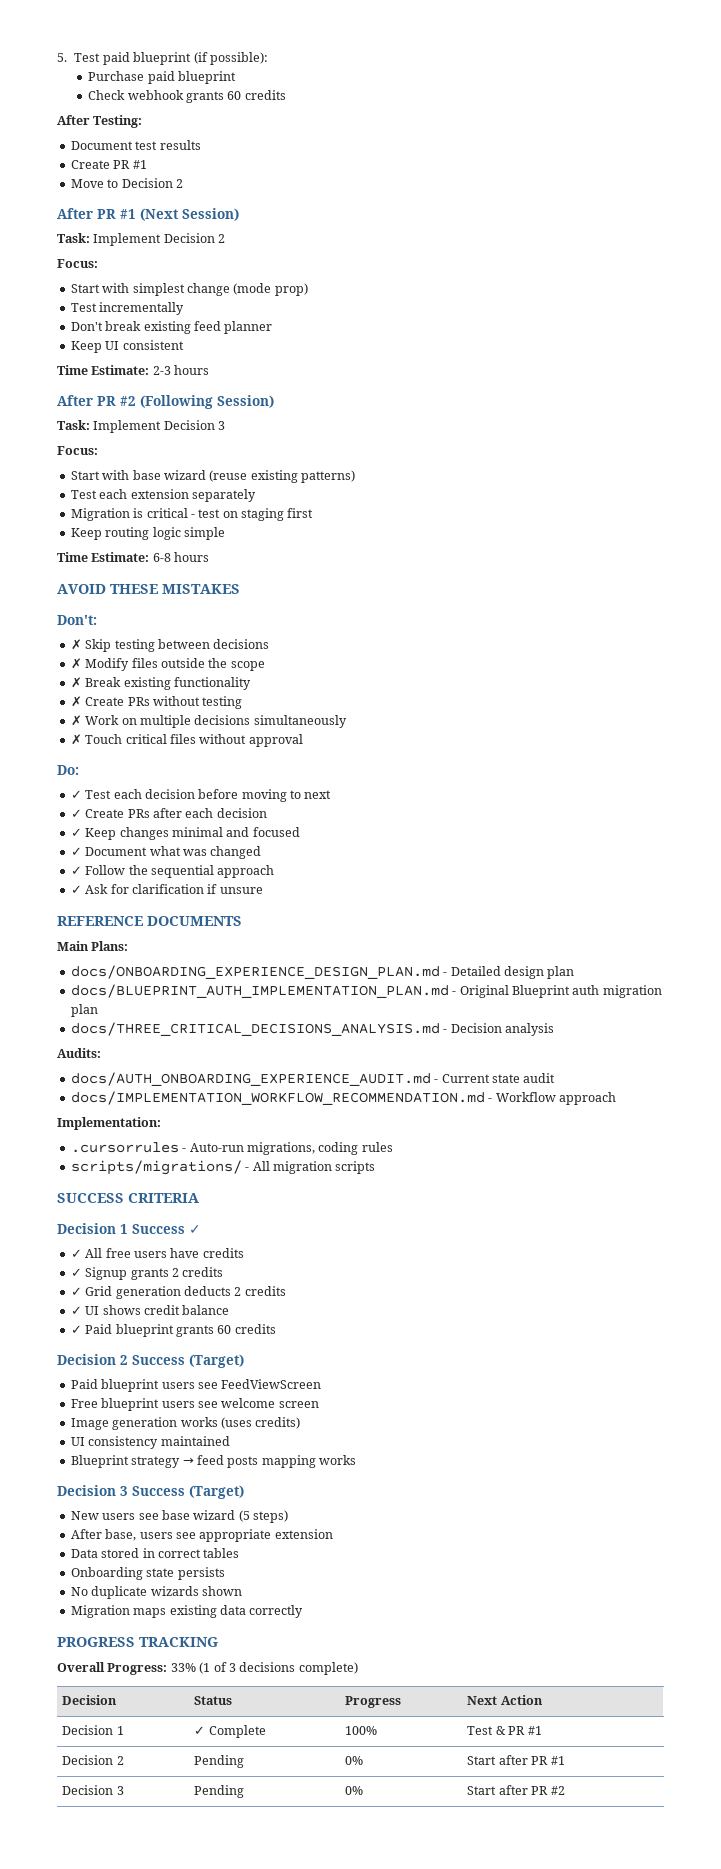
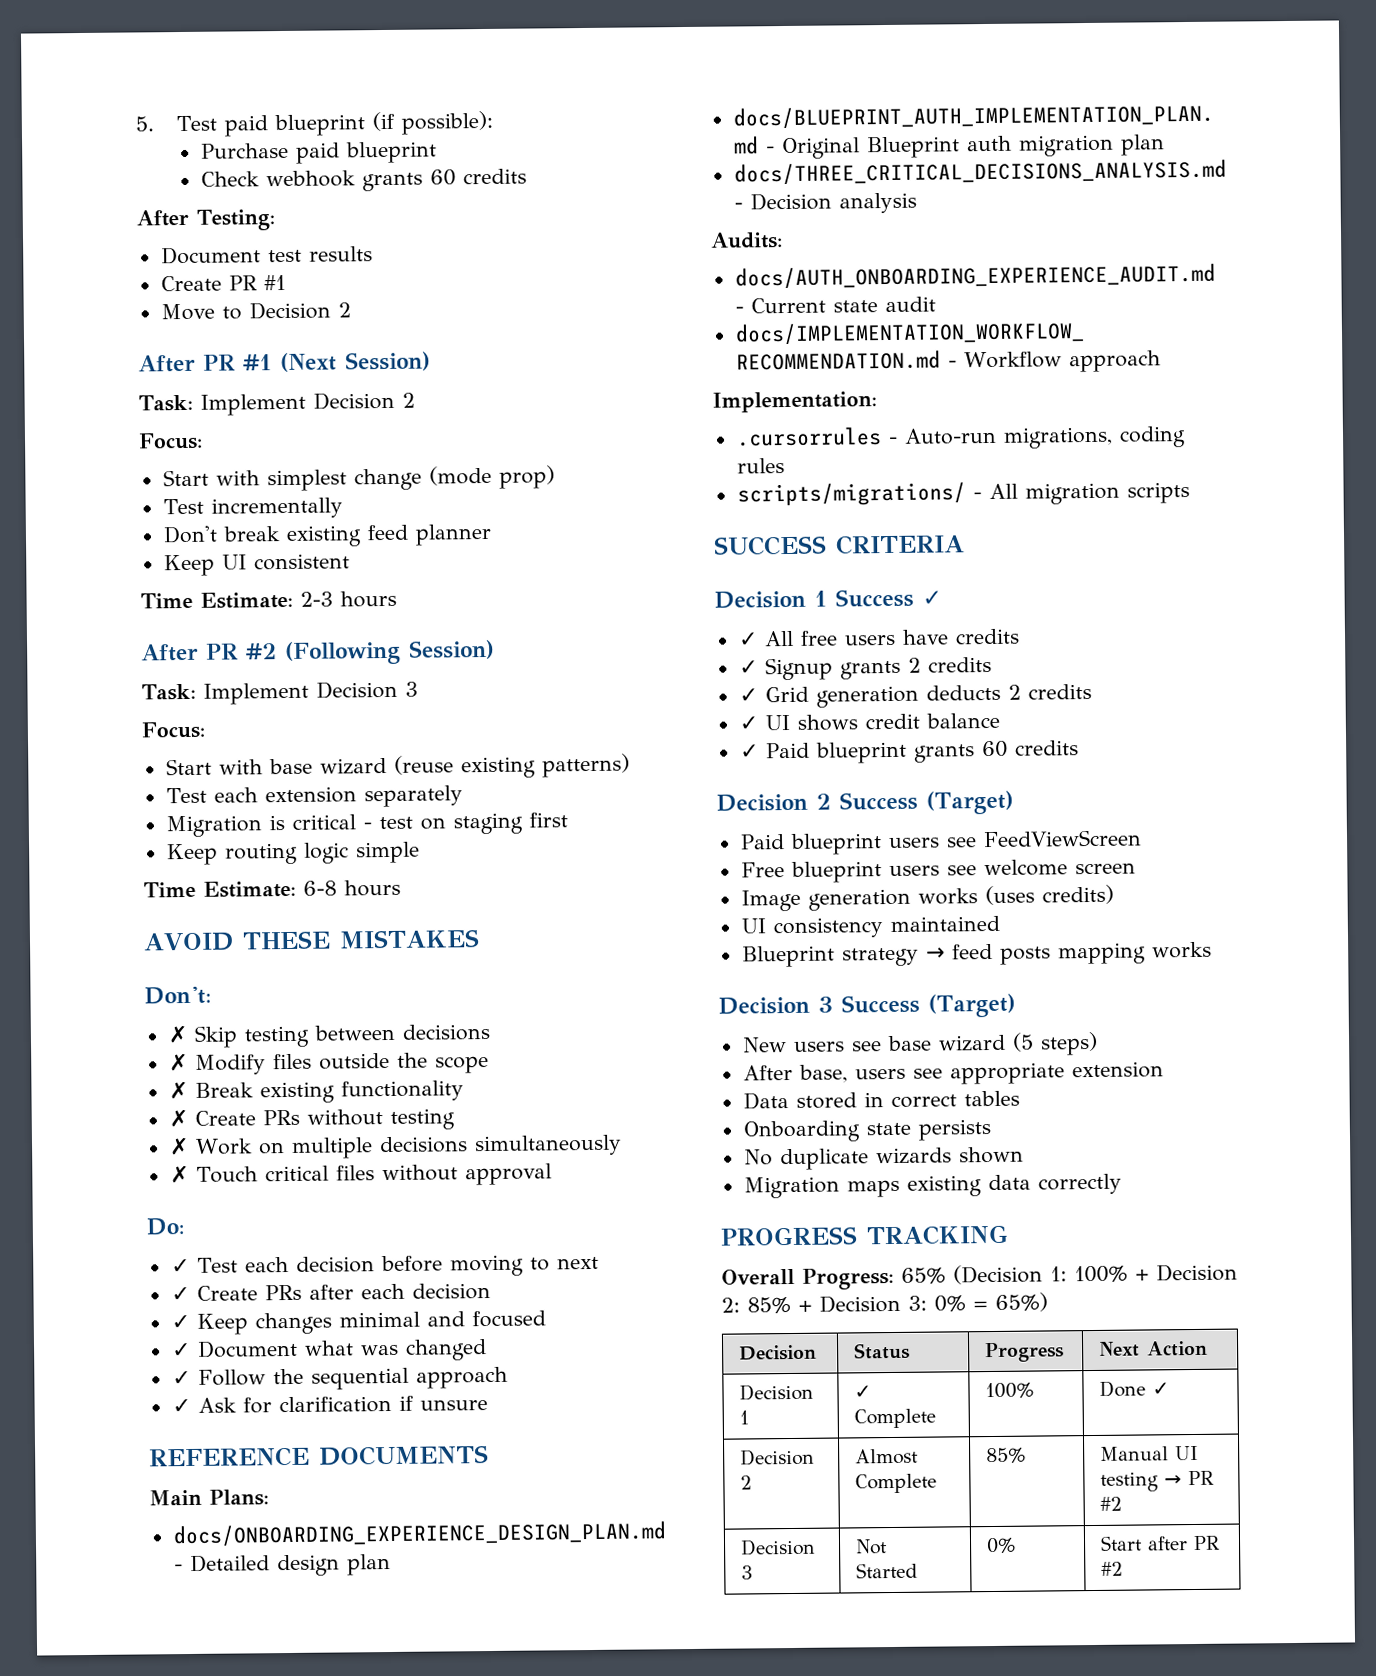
- Overall Progress: 33% (1 of 3 decisions complete)
+ Overall Progress: 65% (Decision 1: 100% + Decision 2: 85% + Decision 3: 0% = 65%)
- Decision 1 | ✓ Complete | 100% | Test & PR #1
- Decision 2 | Pending | 0% | Start after PR #1
+ Decision 1 | ✓ Complete | 100% | Done ✓
+ Decision 2 | Almost Complete | 85% | Manual UI testing → PR #2
- Decision 3 | Pending | 0% | Start after PR #2
+ Decision 3 | Not Started | 0% | Start after PR #2

